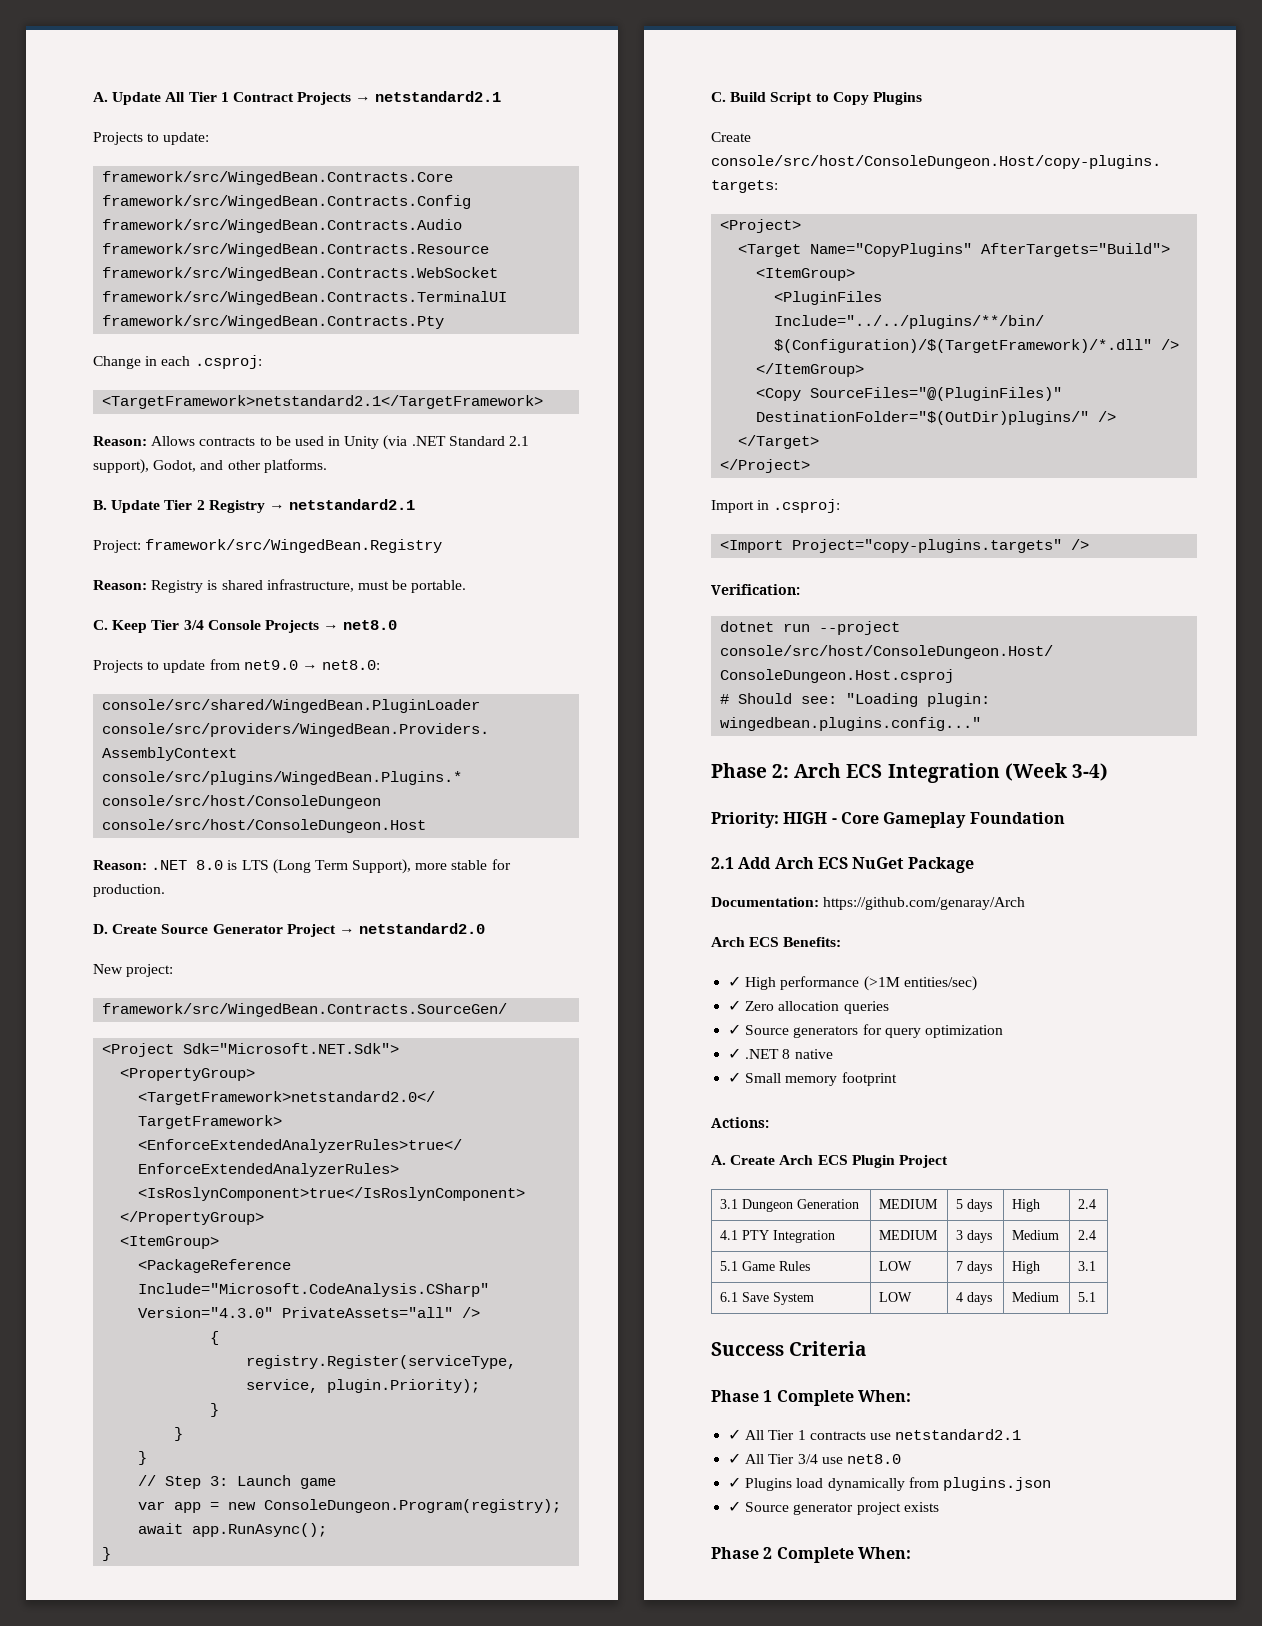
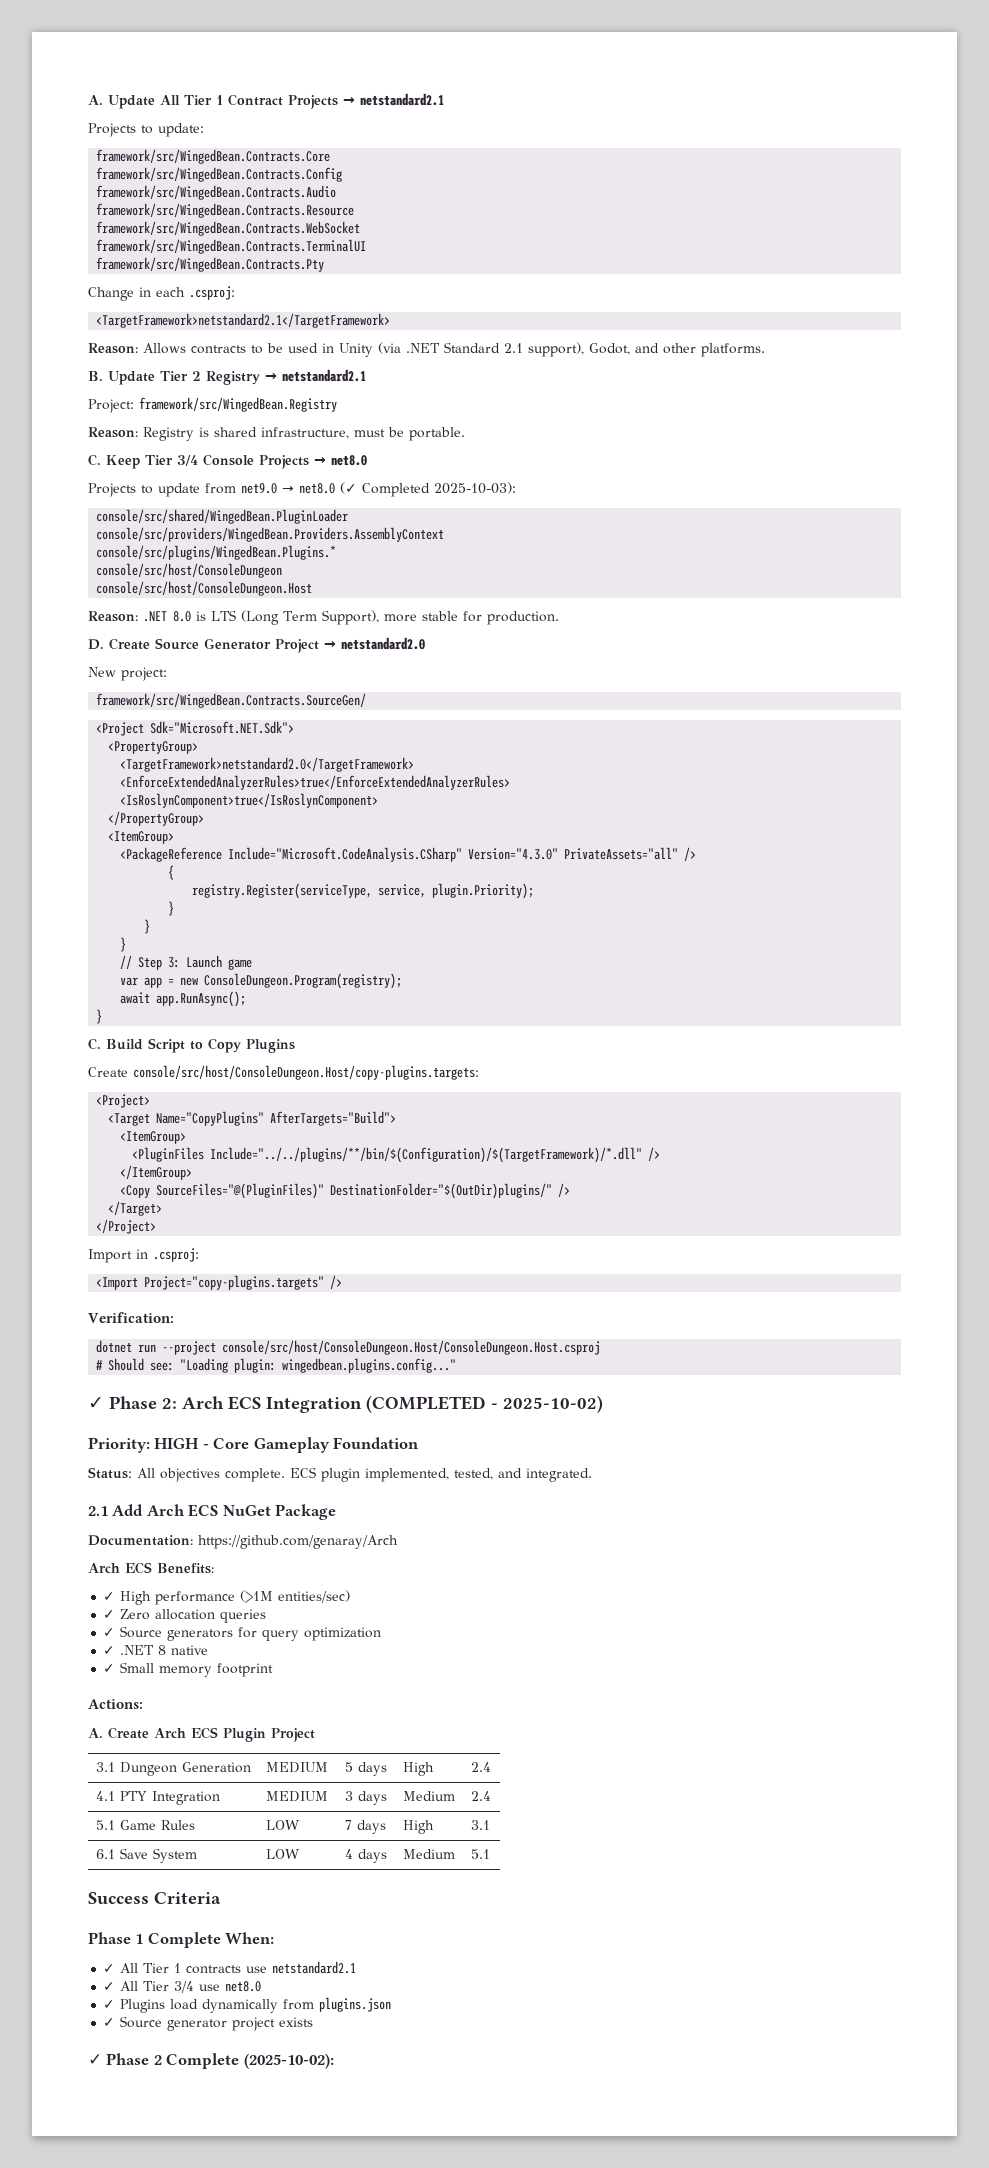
- Projects to update from net9.0 → net8.0:
+ Projects to update from net9.0 → net8.0 (✓ Completed 2025-10-03):
- Phase 2: Arch ECS Integration (Week 3-4)
+ ✓ Phase 2: Arch ECS Integration (COMPLETED - 2025-10-02)
+ Status: All objectives complete. ECS plugin implemented, tested, and integrated.
- Phase 2 Complete When:
+ ✓ Phase 2 Complete (2025-10-02):

